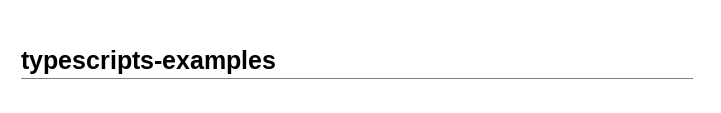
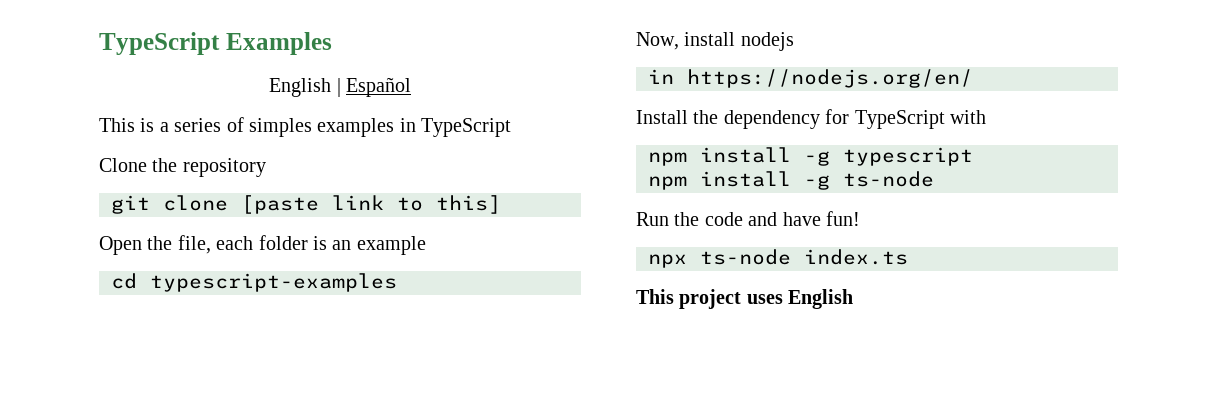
- typescripts-examples
+ TypeScript Examples
+ English | Español
+ This is a series of simples examples in TypeScript
+ Clone the repository
+ git clone [paste link to this]
+ Open the file, each folder is an example
+ cd typescript-examples
+ Now, install nodejs
+ in https://nodejs.org/en/
+ Install the dependency for TypeScript with
+ npm install -g typescript
+ npm install -g ts-node
+ Run the code and have fun!
+ npx ts-node index.ts
+ This project uses English

